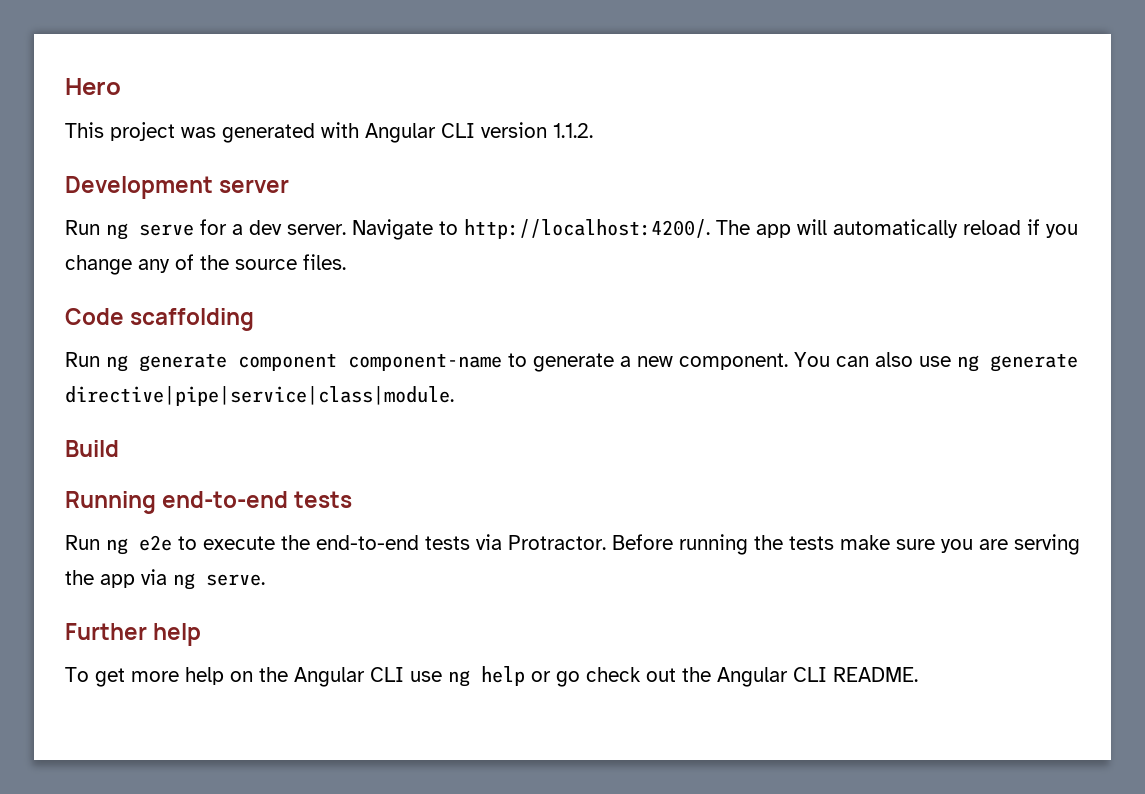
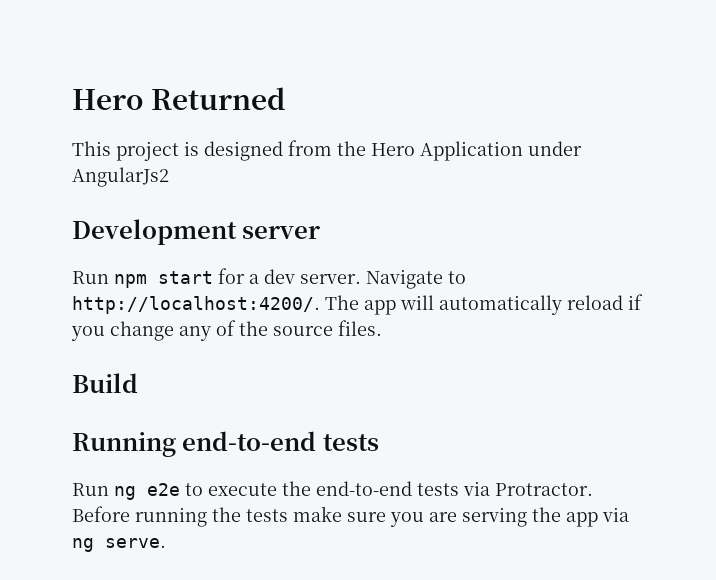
- Hero
+ Hero Returned
- This project was generated with Angular CLI version 1.1.2.
+ This project is designed from the Hero Application under AngularJs2
- Run ng serve for a dev server.
+ Run npm start for a dev server.
- Code scaffolding
- Run ng generate component component-name to generate a new component. You can also use ng generate directive|pipe|service|class|module.
- Further help
- To get more help on the Angular CLI use ng help or go check out the Angular CLI README.

